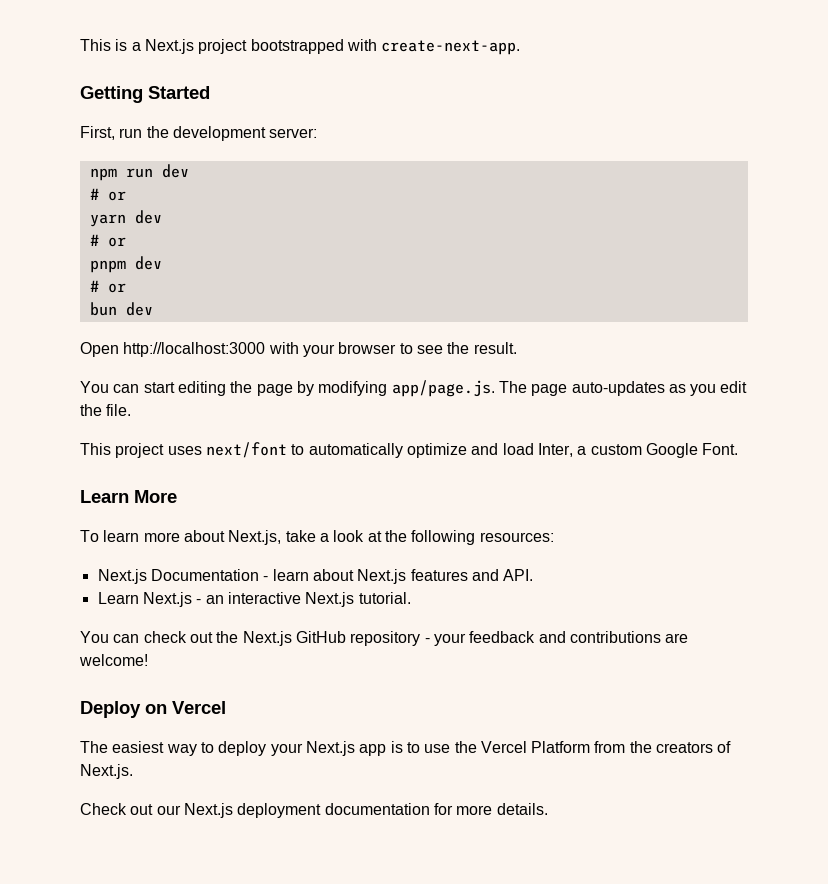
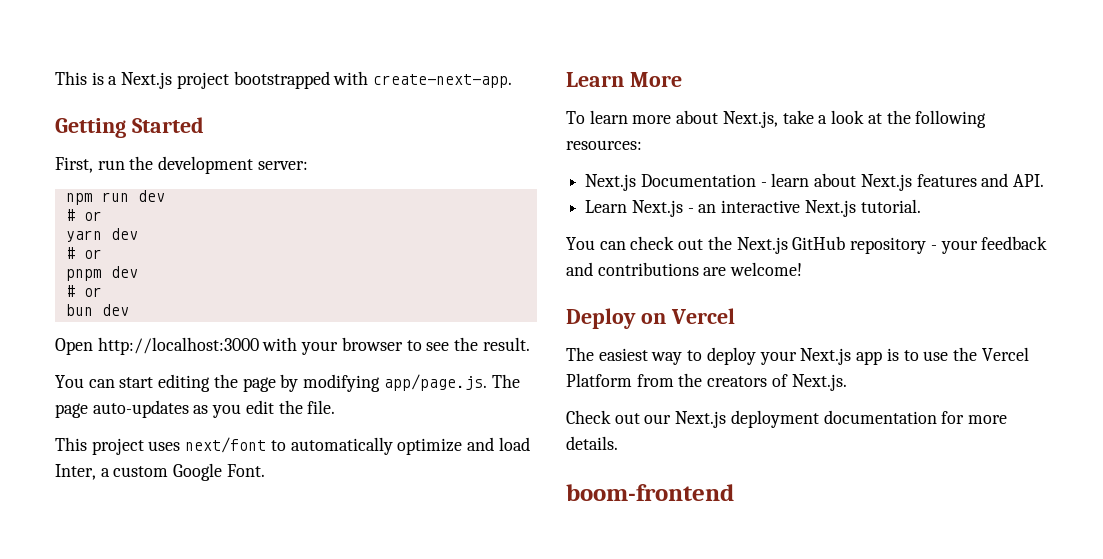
+ boom-frontend

